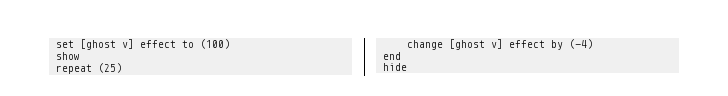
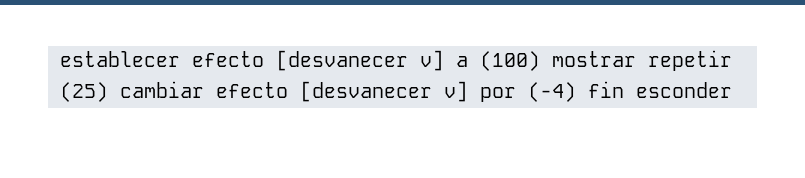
- set [ghost v] effect to (100)
- show
- repeat (25)
- change [ghost v] effect by (-4)
- end
- hide
+ establecer efecto [desvanecer v] a (100) mostrar repetir (25) cambiar efecto [desvanecer v] por (-4) fin esconder

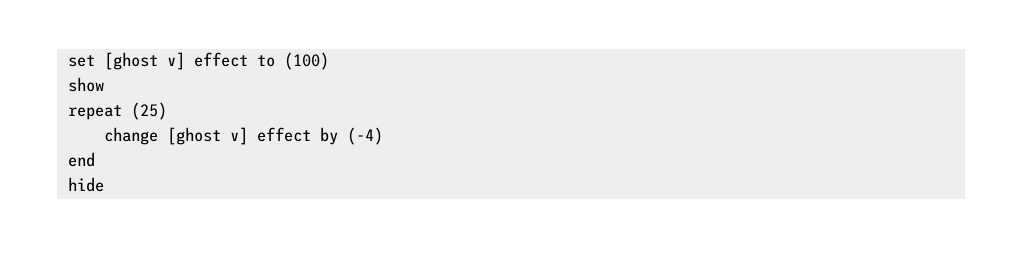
- establecer efecto [desvanecer v] a (100) mostrar repetir (25) cambiar efecto [desvanecer v] por (-4) fin esconder
+ set [ghost v] effect to (100)
+ show
+ repeat (25)
+ change [ghost v] effect by (-4)
+ end
+ hide

